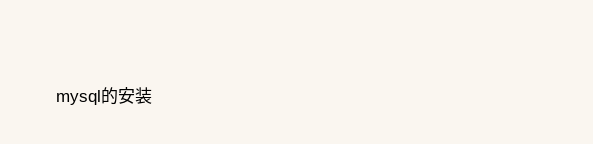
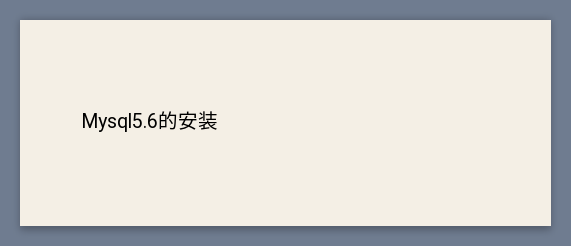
- mysql的安装
+ Mysql5.6的安装

